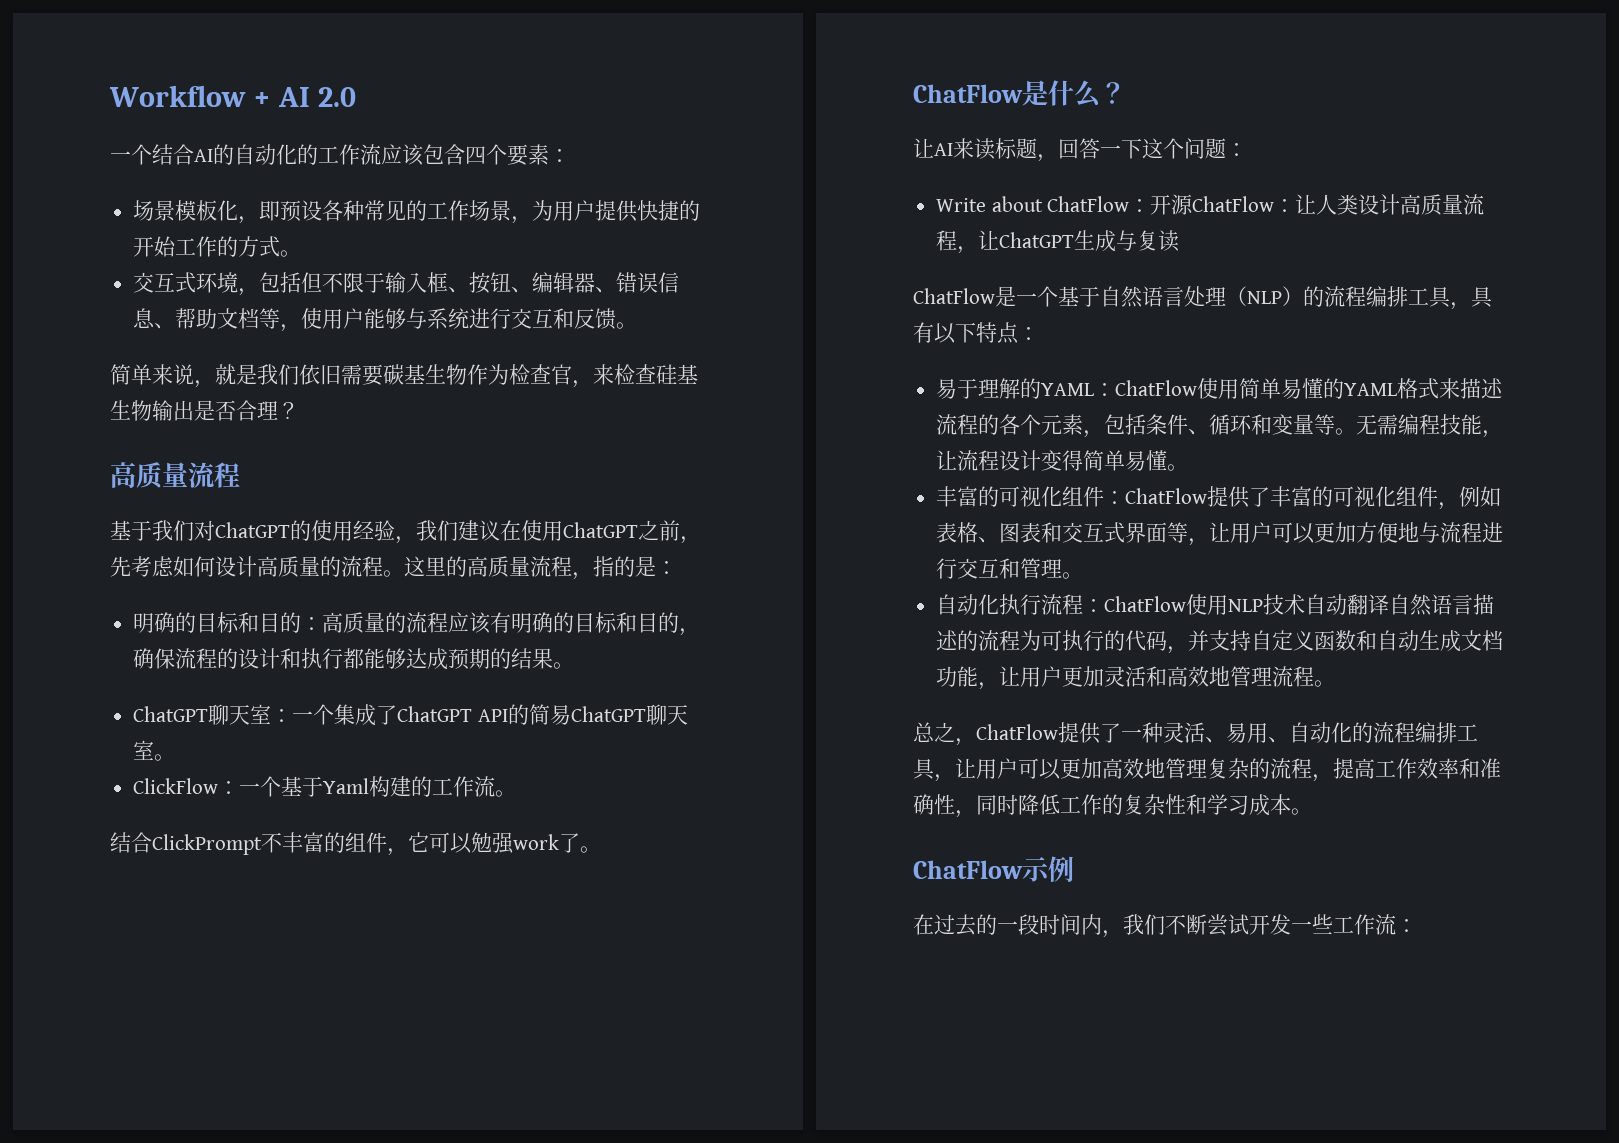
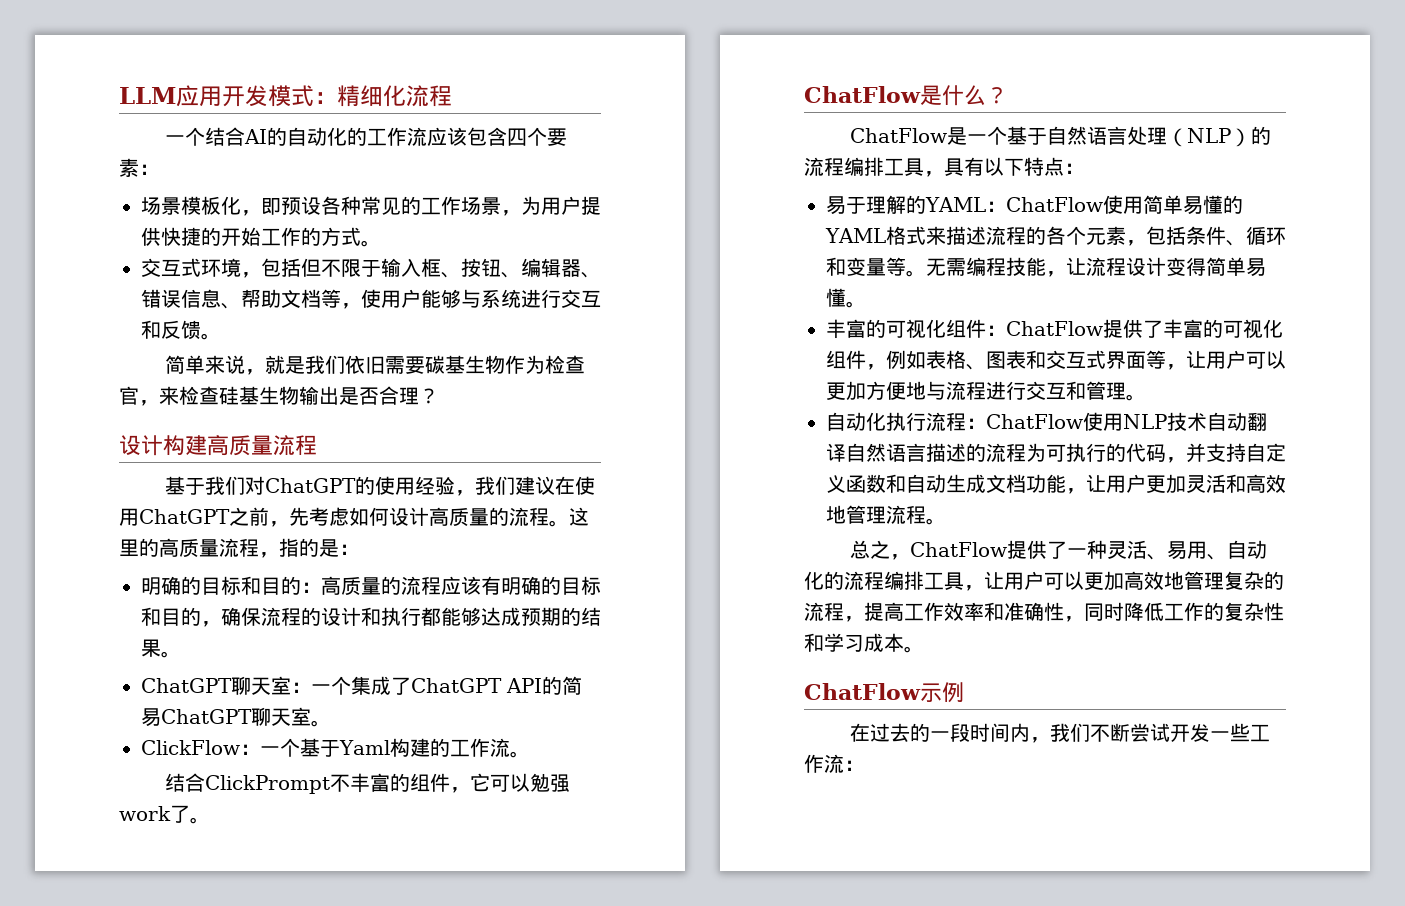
- Workflow + AI 2.0
+ LLM应用开发模式：精细化流程
  简单来说，就是我们依旧需要碳基生物作为检查官，来检查硅基生物输出是否合理？
- 高质量流程
+ 设计构建高质量流程
- 让AI来读标题，回答一下这个问题：
- Write about ChatFlow：开源ChatFlow：让人类设计高质量流程，让ChatGPT生成与复读

